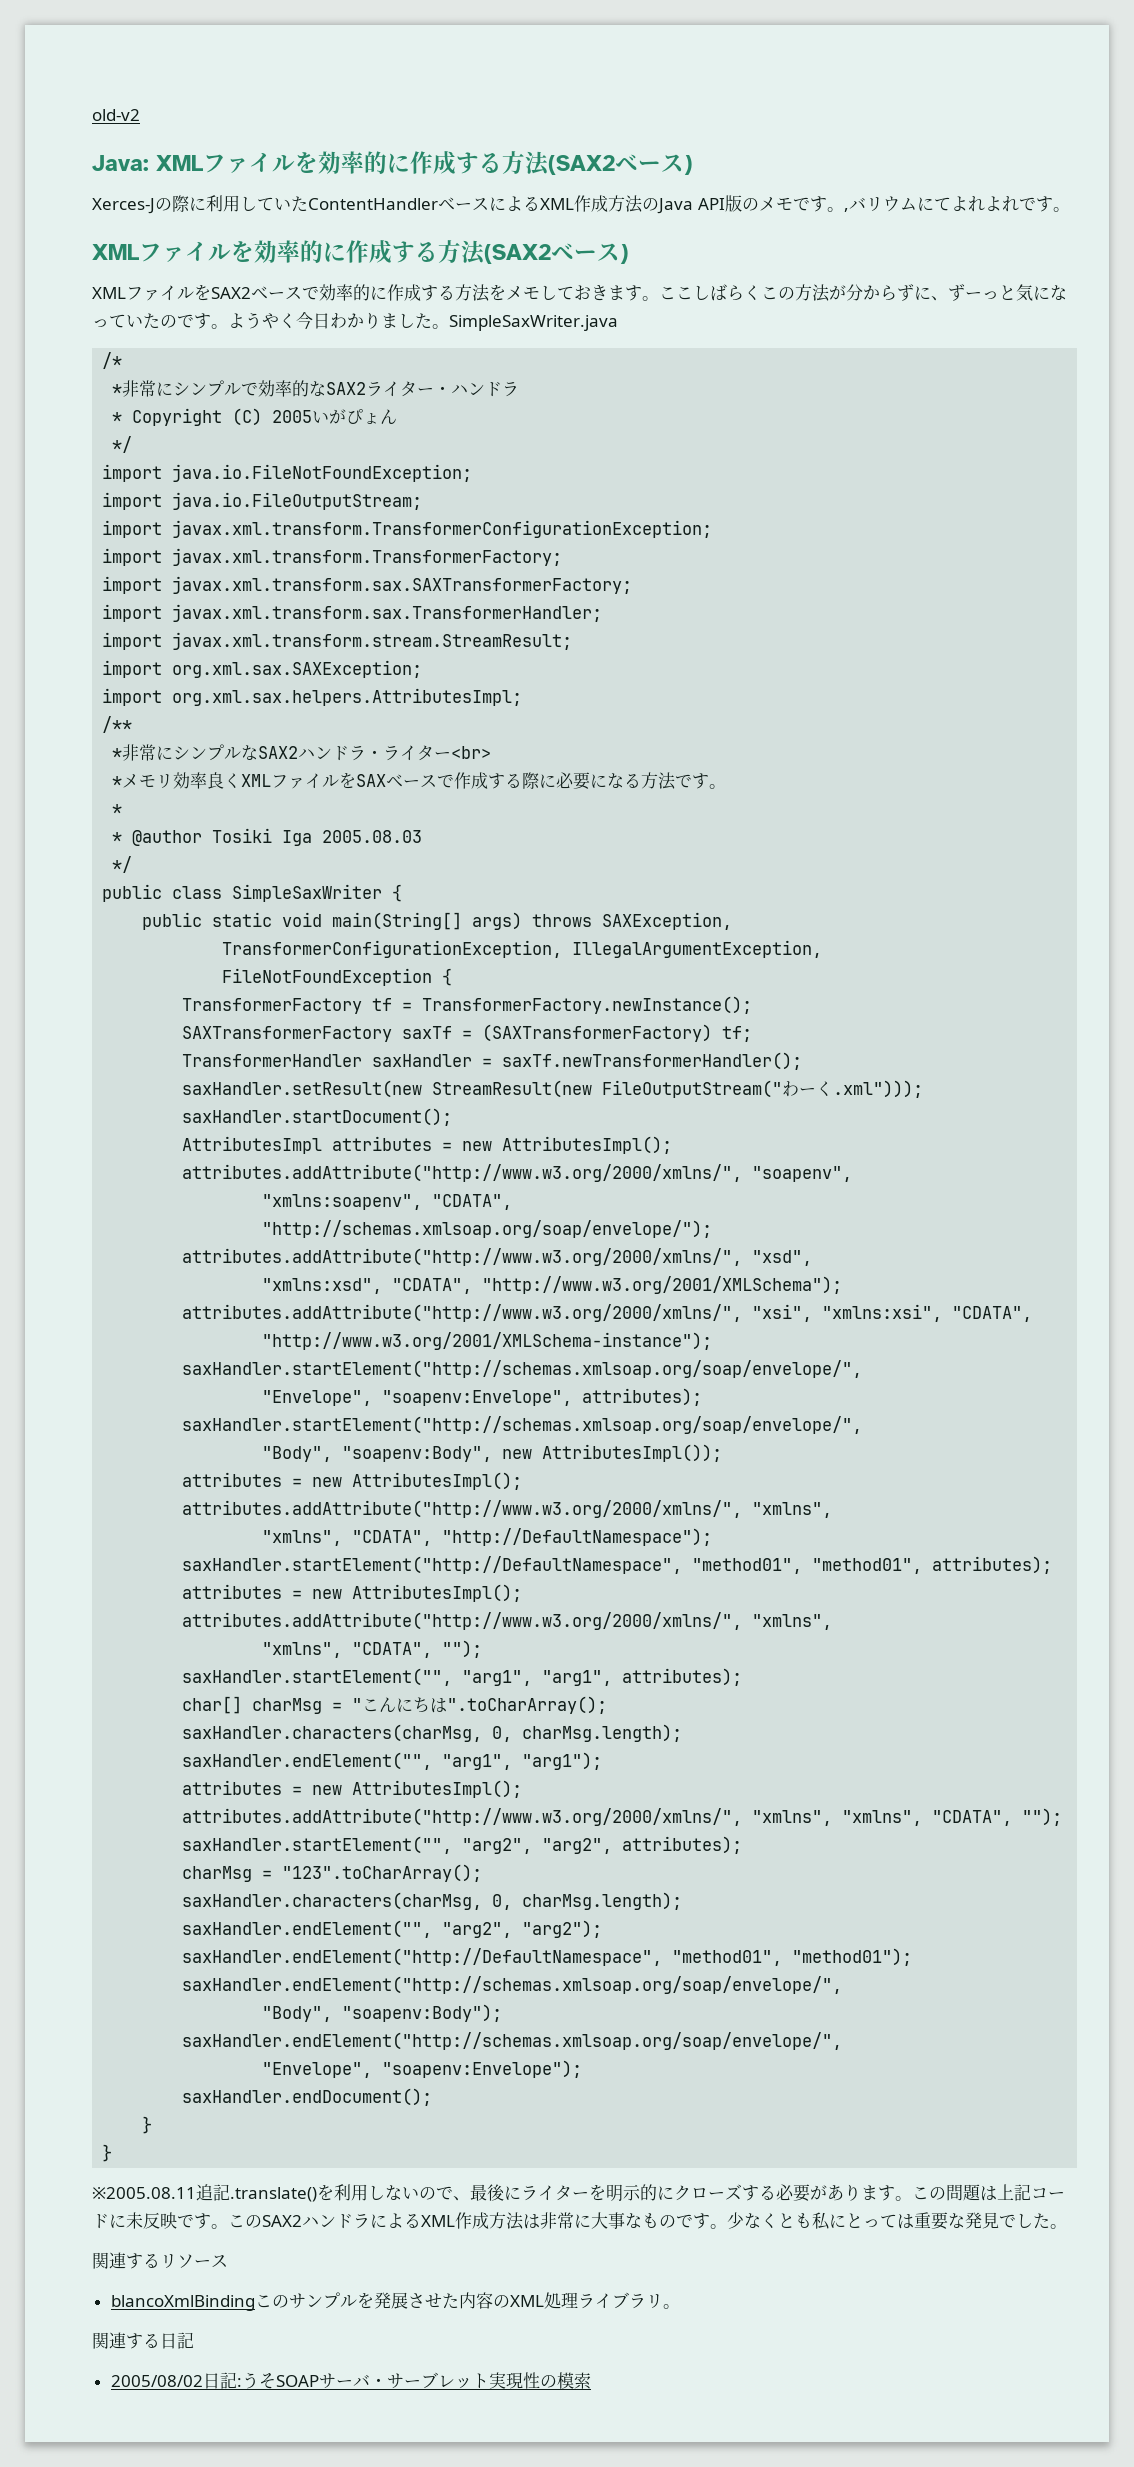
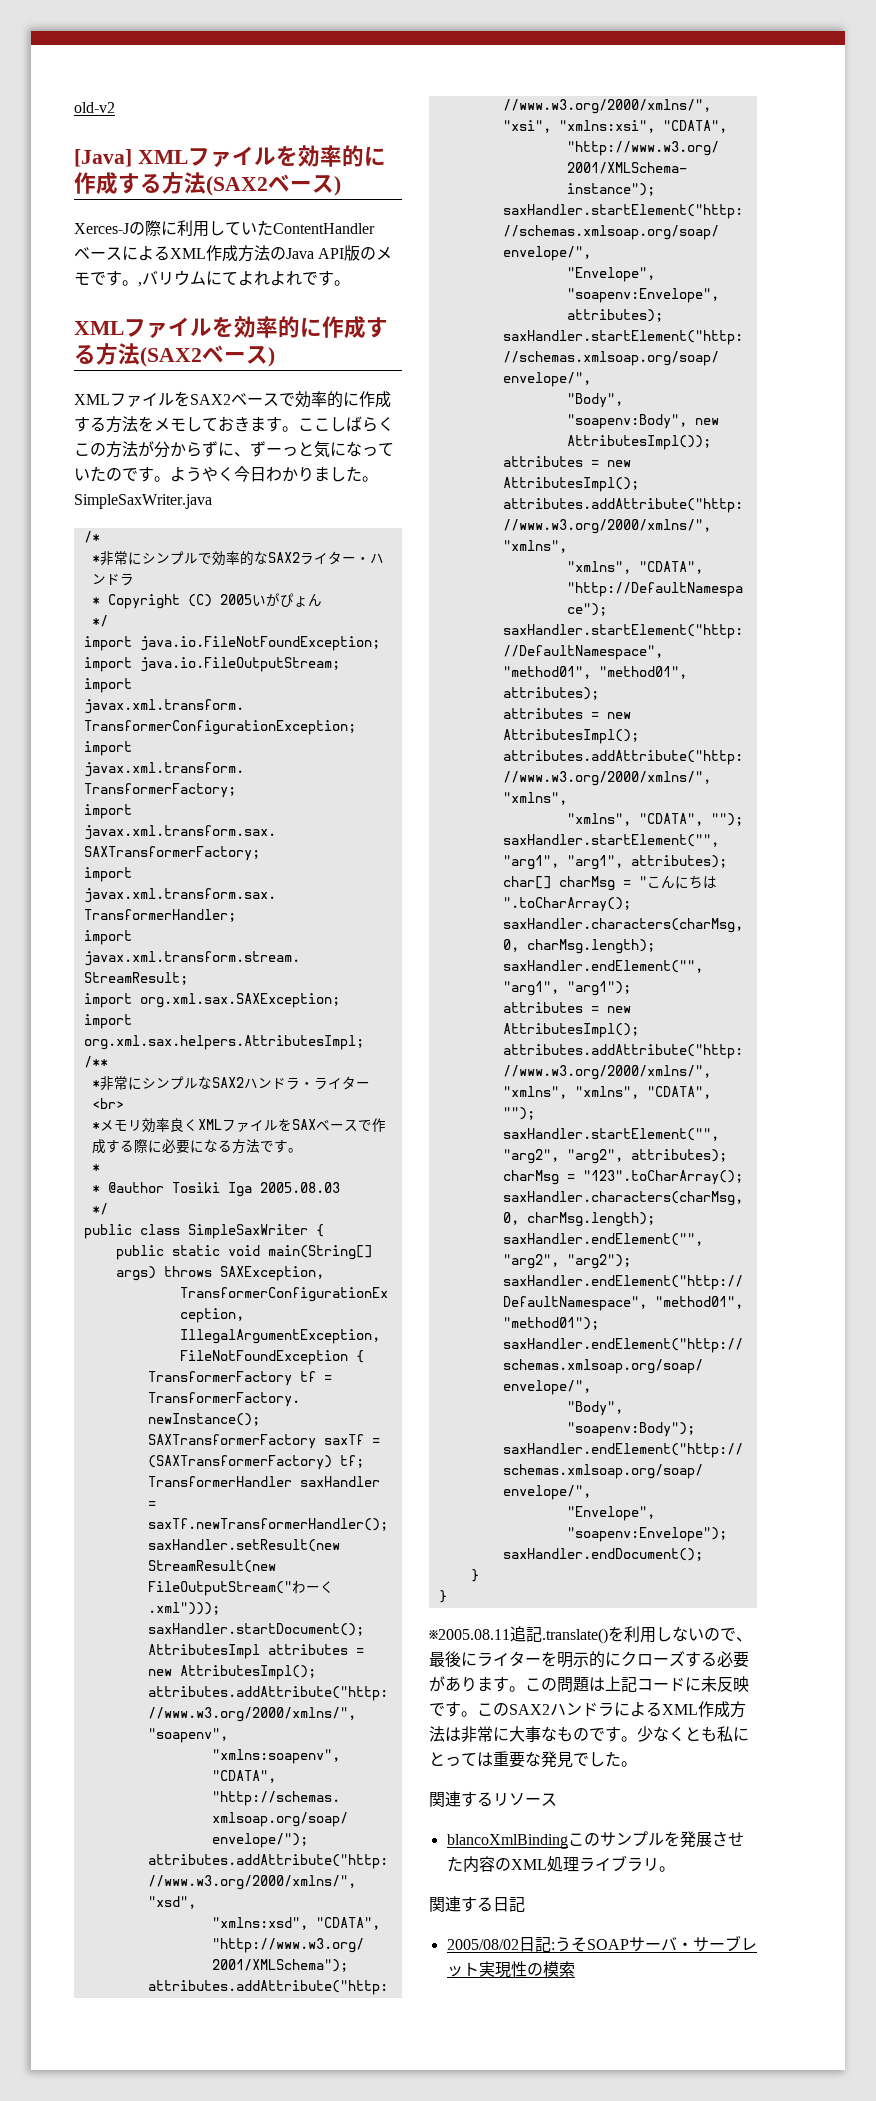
- Java: XMLファイルを効率的に作成する方法(SAX2ベース)
+ [Java] XMLファイルを効率的に作成する方法(SAX2ベース)

